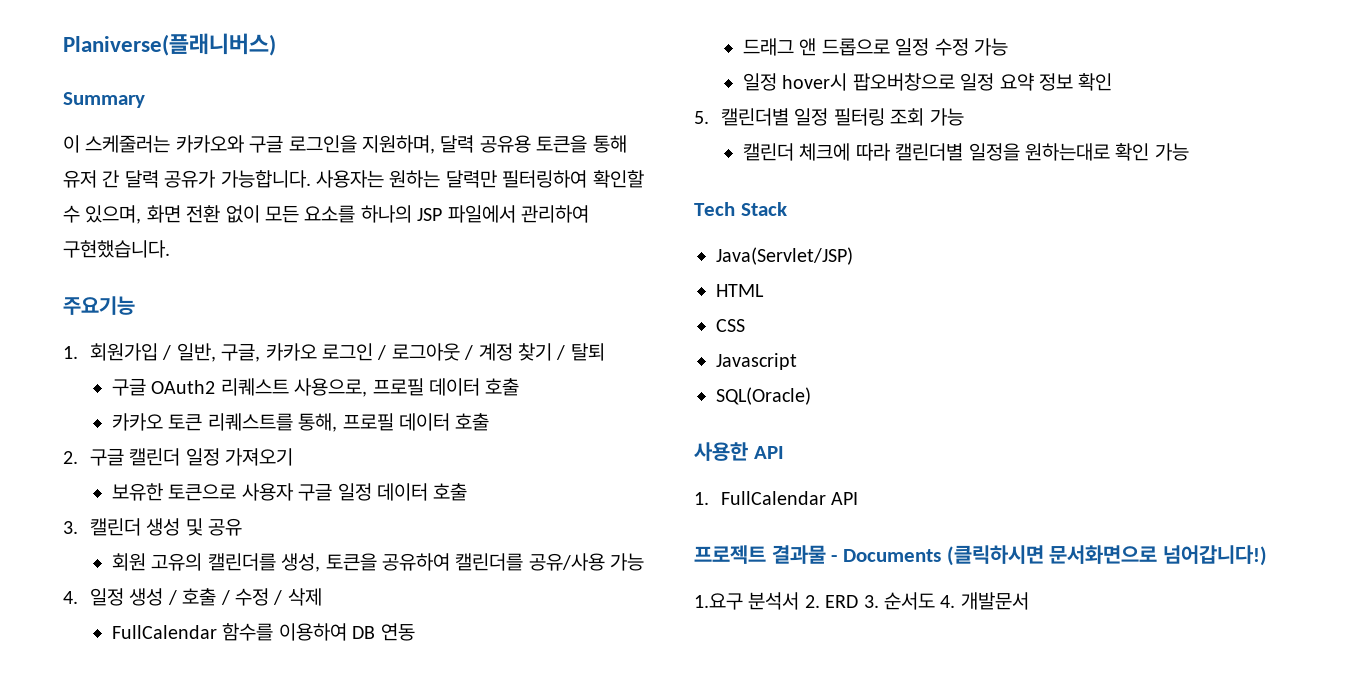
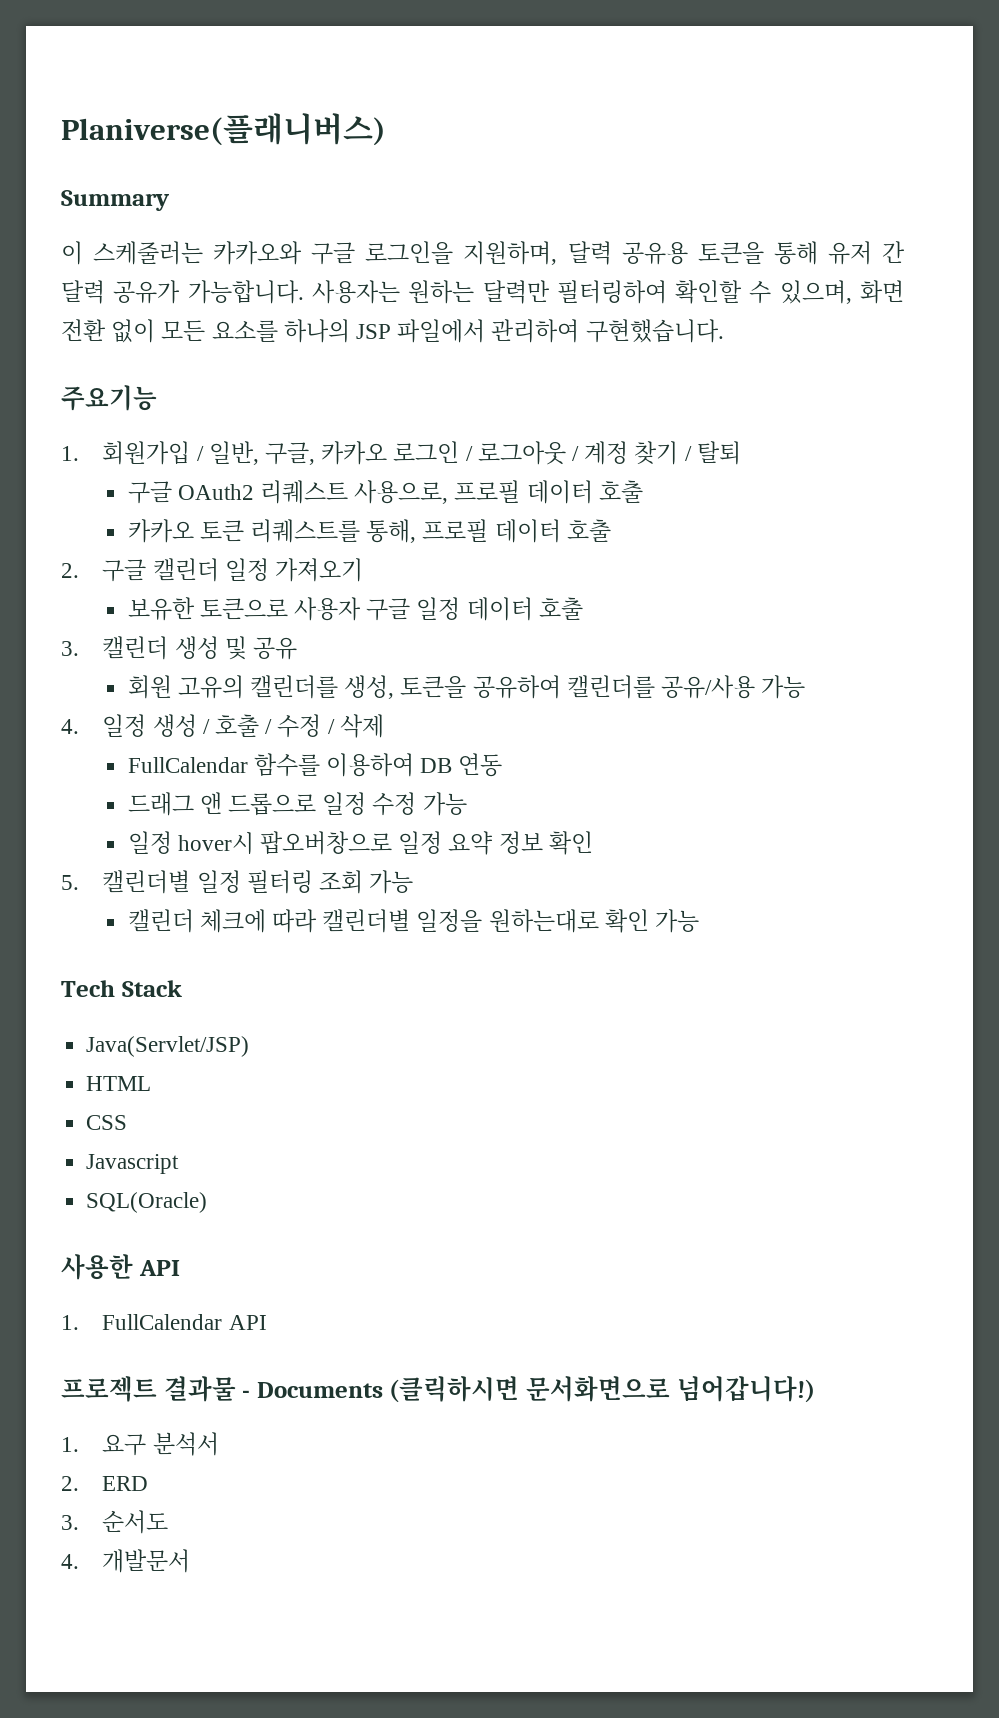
- 1.요구 분석서 2. ERD 3. 순서도 4. 개발문서
+ 1. 요구 분석서
+ 2. ERD
+ 3. 순서도
+ 4. 개발문서

